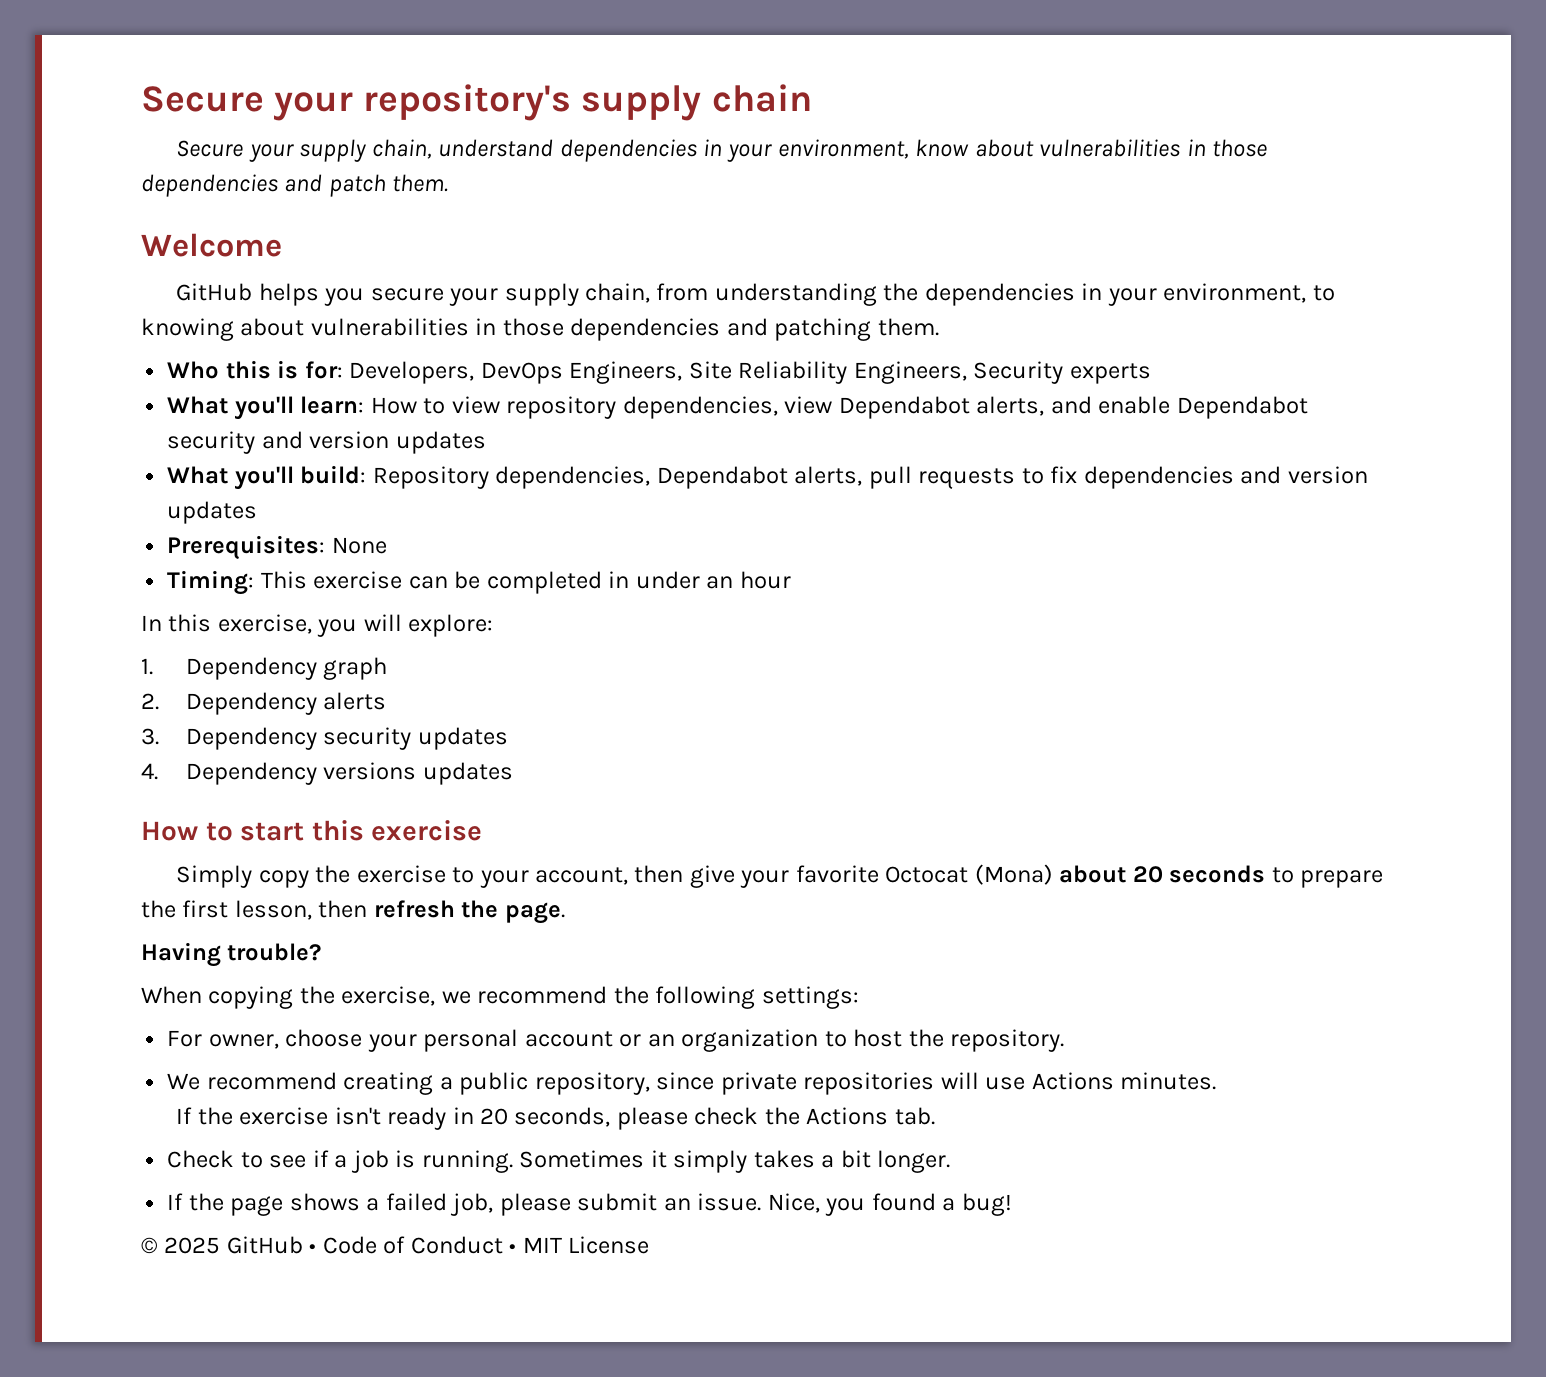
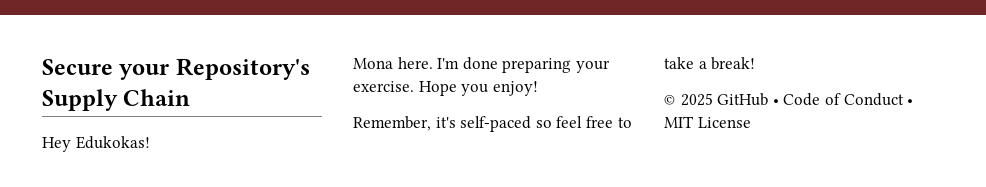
- Secure your repository's supply chain
- Secure your supply chain, understand dependencies in your environment, know about vulnerabilities in those dependencies and patch them.
- Welcome
- GitHub helps you secure your supply chain, from understanding the dependencies in your environment, to knowing about vulnerabilities in those dependencies and patching them.
- Who this is for: Developers, DevOps Engineers, Site Reliability Engineers, Security experts
- What you'll learn: How to view repository dependencies, view Dependabot alerts, and enable Dependabot security and version updates
- What you'll build: Repository dependencies, Dependabot alerts, pull requests to fix dependencies and version updates
- Prerequisites: None
- Timing: This exercise can be completed in under an hour
- In this exercise, you will explore:
- 1. Dependency graph
- 2. Dependency alerts
- 3. Dependency security updates
- 4. Dependency versions updates
- How to start this exercise
- Simply copy the exercise to your account, then give your favorite Octocat (Mona) about 20 seconds to prepare the first lesson, then refresh the page.
- Having trouble?
- When copying the exercise, we recommend the following settings:
- For owner, choose your personal account or an organization to host the repository.
- We recommend creating a public repository, since private repositories will use Actions minutes.
- If the exercise isn't ready in 20 seconds, please check the Actions tab.
- Check to see if a job is running. Sometimes it simply takes a bit longer.
- If the page shows a failed job, please submit an issue. Nice, you found a bug!
+ Secure your Repository's Supply Chain
+ Hey Edukokas!
+ Mona here. I'm done preparing your exercise. Hope you enjoy!
+ Remember, it's self-paced so feel free to take a break!

